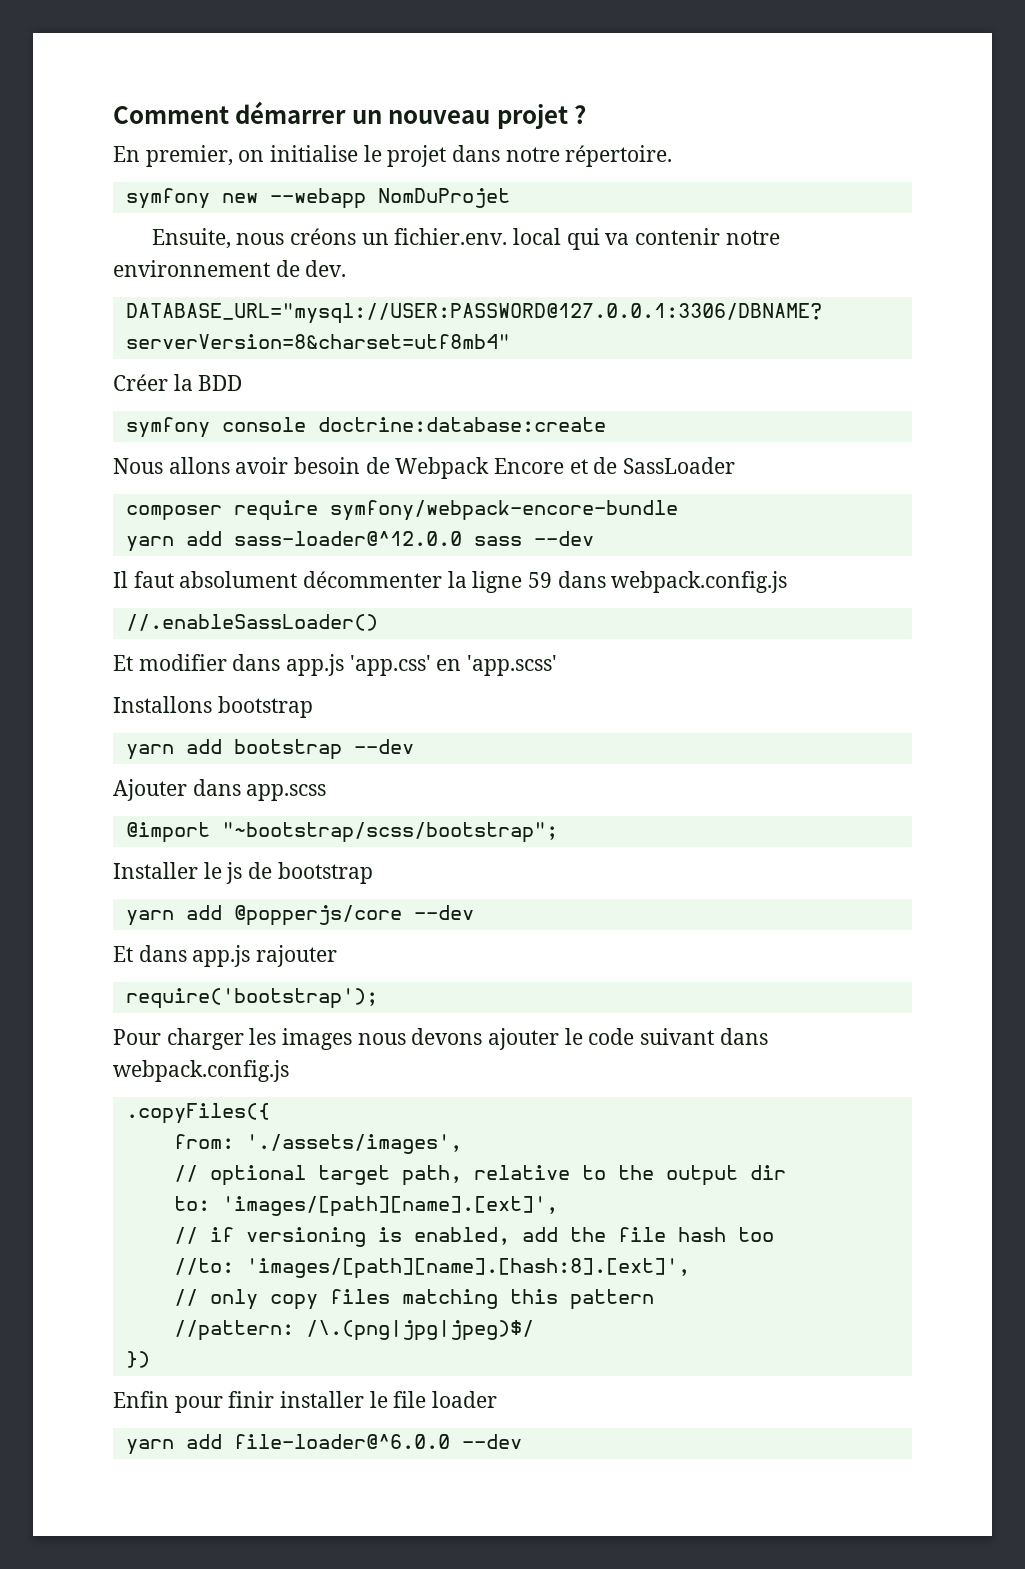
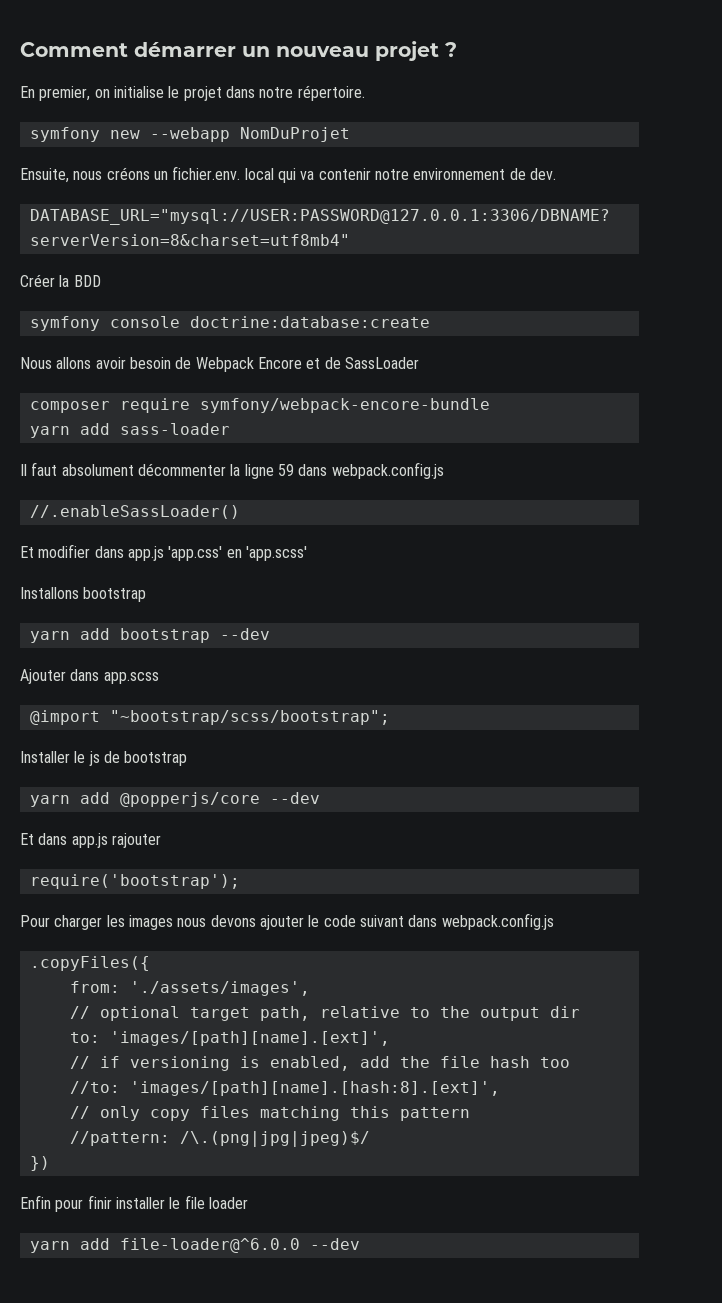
- yarn add sass-loader@^12.0.0 sass --dev
+ yarn add sass-loader

